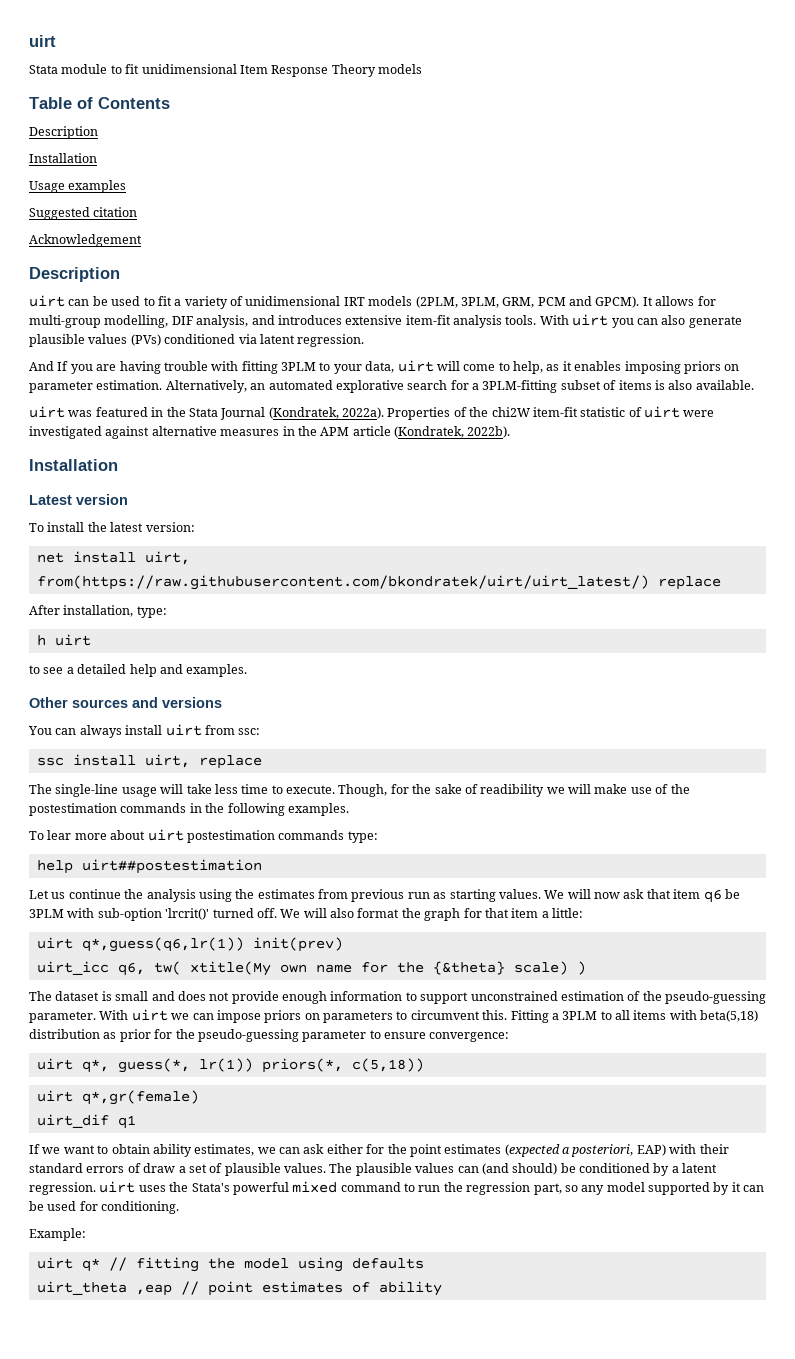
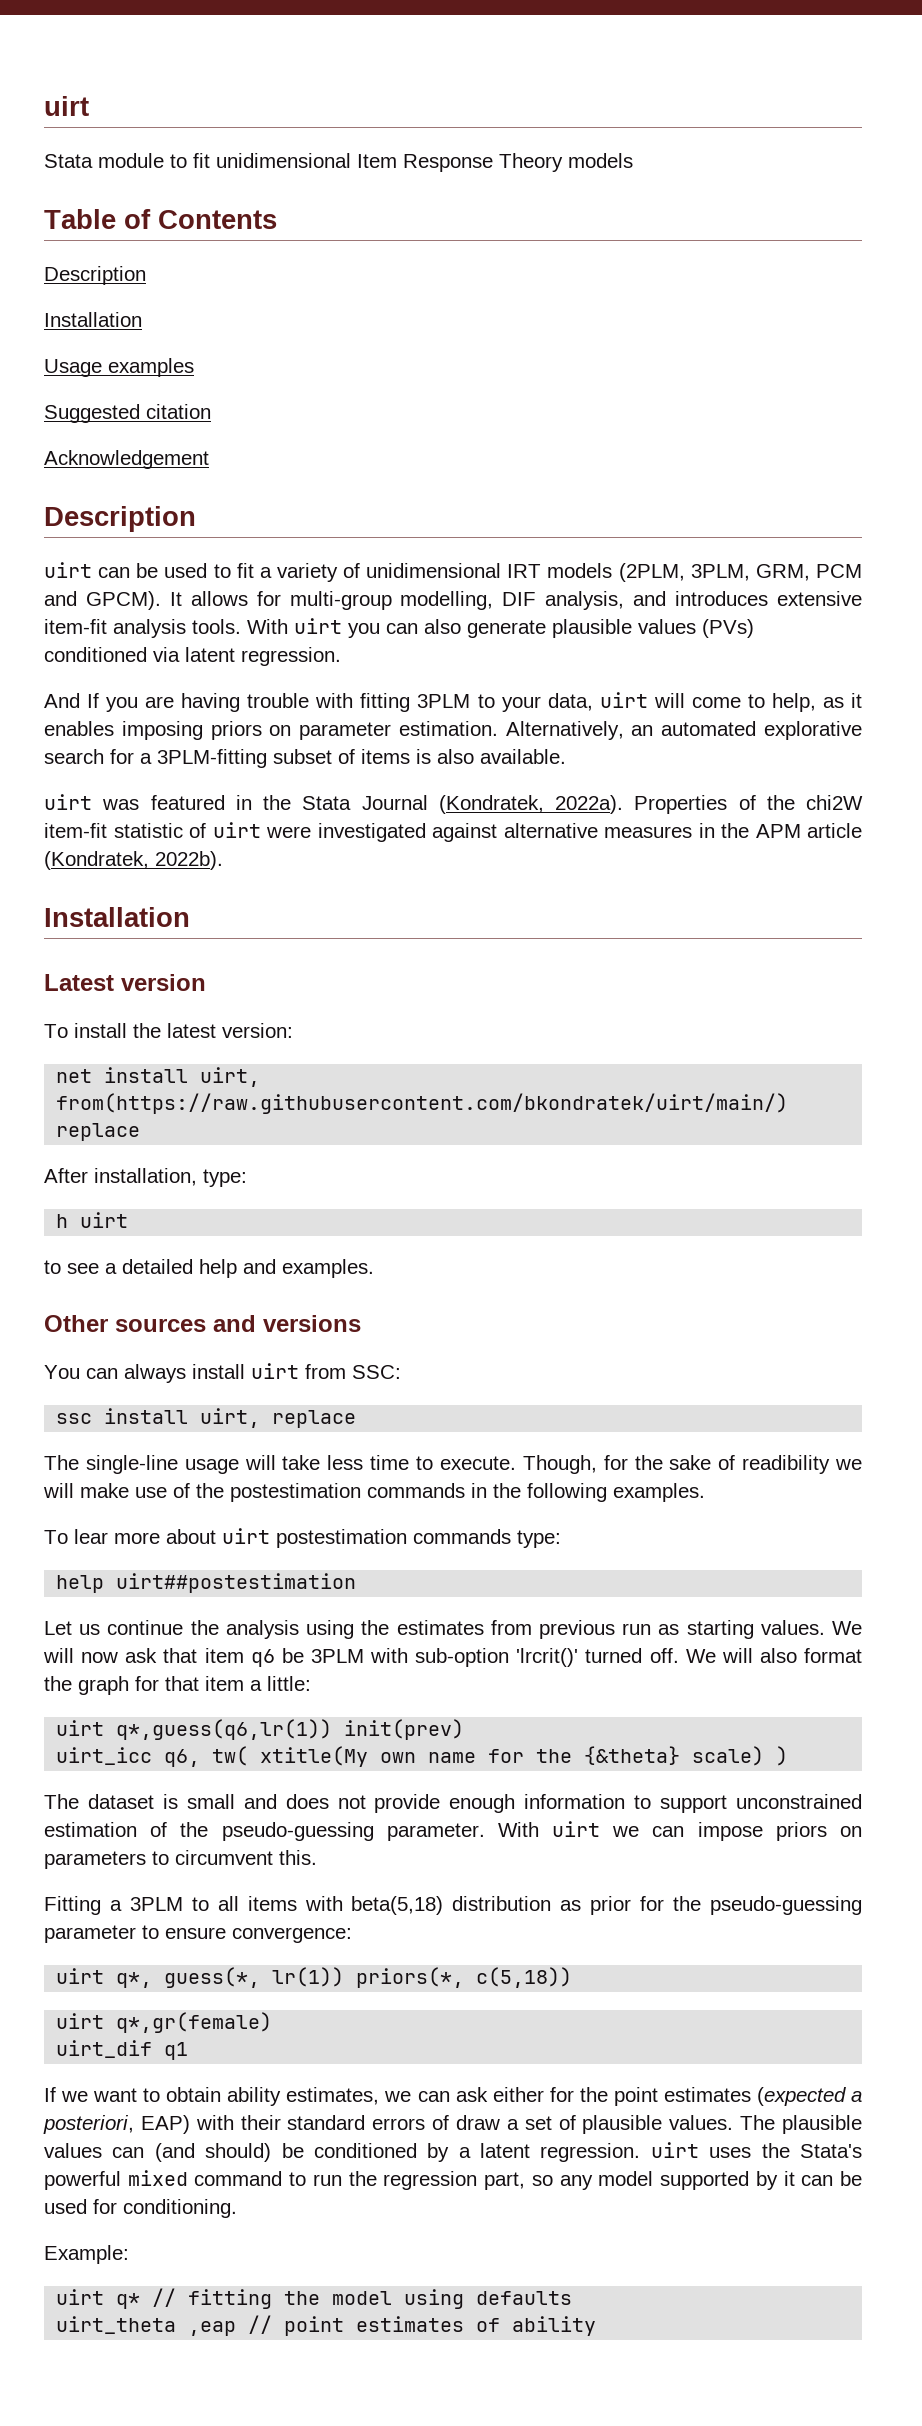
- net install uirt, from(https://raw.githubusercontent.com/bkondratek/uirt/uirt_latest/) replace
+ net install uirt, from(https://raw.githubusercontent.com/bkondratek/uirt/main/) replace
- You can always install uirt from ssc:
+ You can always install uirt from SSC:
- With uirt we can impose priors on parameters to circumvent this. Fitting a 3PLM to all items with beta(5,18) distribution as prior for the pseudo-guessing parameter to ensure convergence:
+ With uirt we can impose priors on parameters to circumvent this.
+ Fitting a 3PLM to all items with beta(5,18) distribution as prior for the pseudo-guessing parameter to ensure convergence:

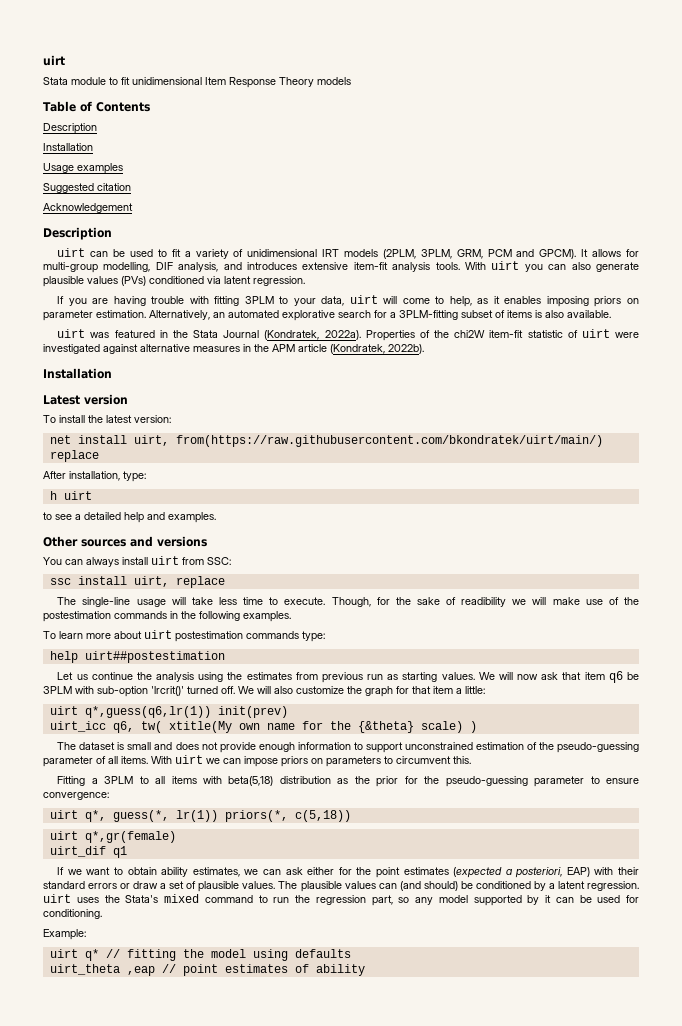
- And If you are having trouble with fitting 3PLM to your data, uirt will come to help, as it enables imposing priors on parameter estimation.
+ If you are having trouble with fitting 3PLM to your data, uirt will come to help, as it enables imposing priors on parameter estimation.
- To lear more about uirt postestimation commands type:
+ To learn more about uirt postestimation commands type:
- We will also format the graph for that item a little:
+ We will also customize the graph for that item a little:
- The dataset is small and does not provide enough information to support unconstrained estimation of the pseudo-guessing parameter.
+ The dataset is small and does not provide enough information to support unconstrained estimation of the pseudo-guessing parameter of all items.
- Fitting a 3PLM to all items with beta(5,18) distribution as prior for the pseudo-guessing parameter to ensure convergence:
+ Fitting a 3PLM to all items with beta(5,18) distribution as the prior for the pseudo-guessing parameter to ensure convergence:
- If we want to obtain ability estimates, we can ask either for the point estimates (expected a posteriori, EAP) with their standard errors of draw a set of plausible values.
+ If we want to obtain ability estimates, we can ask either for the point estimates (expected a posteriori, EAP) with their standard errors or draw a set of plausible values.
- The plausible values can (and should) be conditioned by a latent regression. uirt uses the Stata's powerful mixed command to run the regression part, so any model supported by it can be used for conditioning.
+ The plausible values can (and should) be conditioned by a latent regression. uirt uses the Stata's mixed command to run the regression part, so any model supported by it can be used for conditioning.

